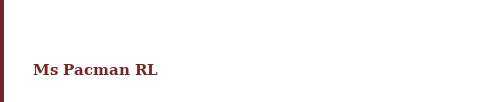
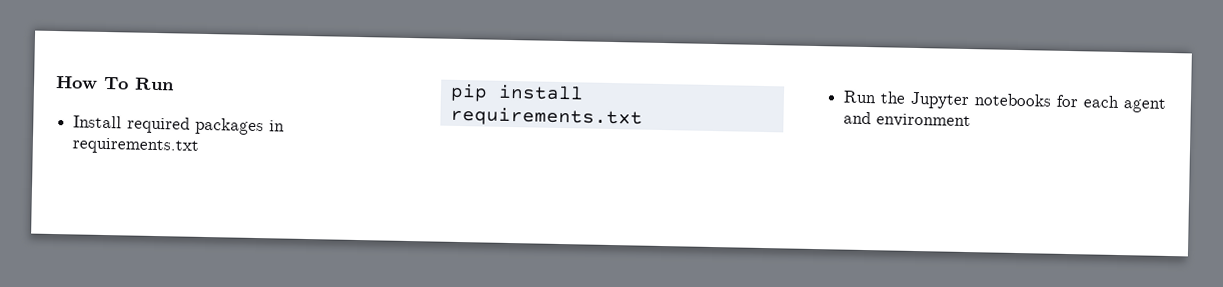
- Ms Pacman RL
+ How To Run
+ Install required packages in requirements.txt
+ pip install requirements.txt
+ Run the Jupyter notebooks for each agent and environment

